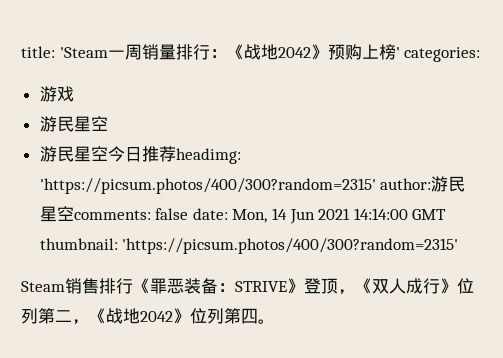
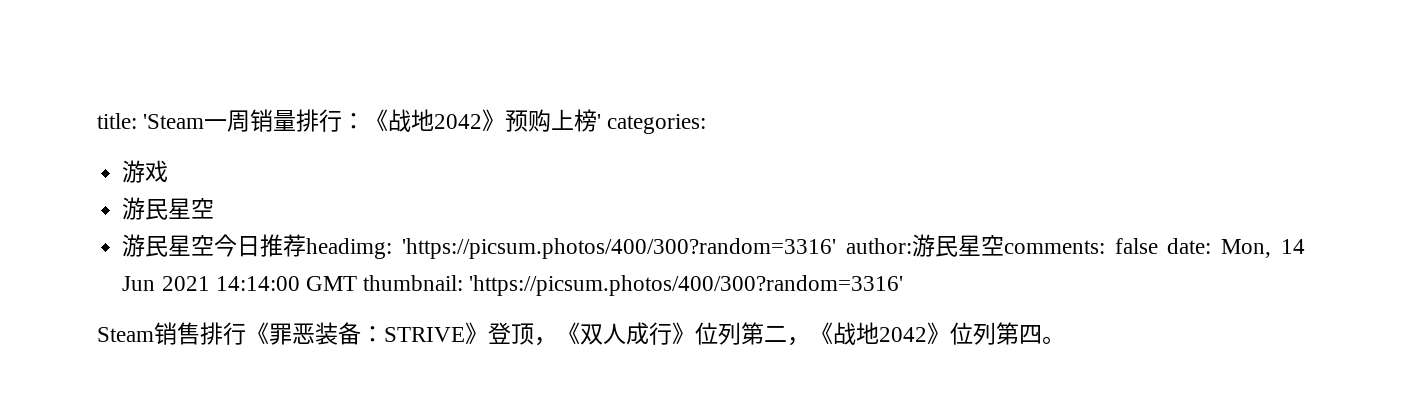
- 游民星空今日推荐headimg: 'https://picsum.photos/400/300?random=2315' author:游民星空comments: false date: Mon, 14 Jun 2021 14:14:00 GMT thumbnail: 'https://picsum.photos/400/300?random=2315'
+ 游民星空今日推荐headimg: 'https://picsum.photos/400/300?random=3316' author:游民星空comments: false date: Mon, 14 Jun 2021 14:14:00 GMT thumbnail: 'https://picsum.photos/400/300?random=3316'

